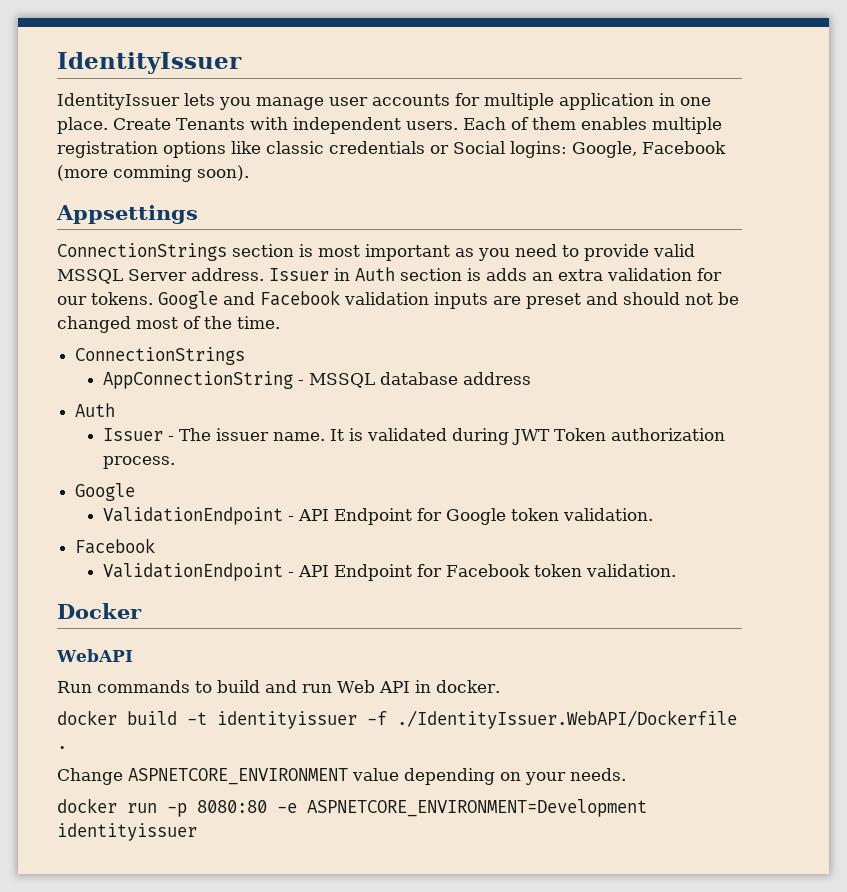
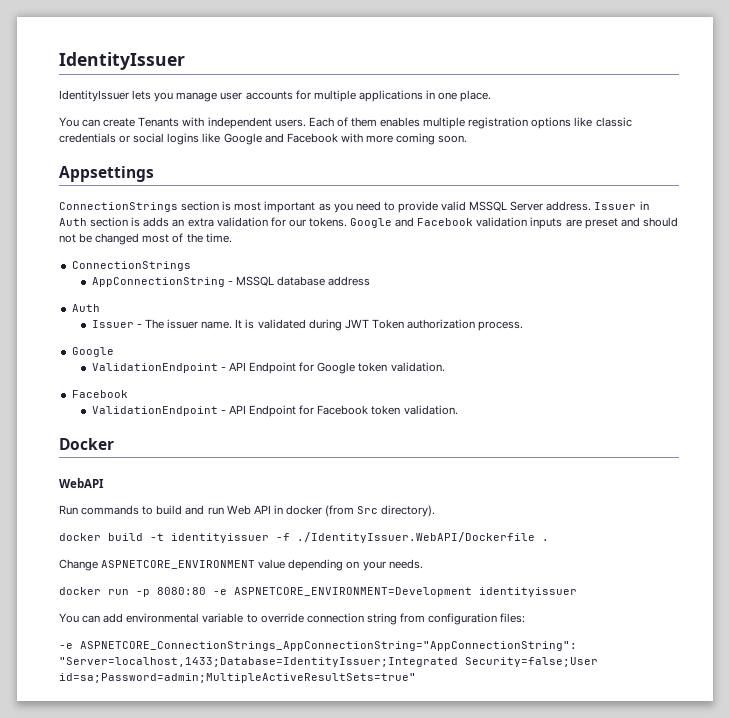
- IdentityIssuer lets you manage user accounts for multiple application in one place. Create Tenants with independent users.
+ IdentityIssuer lets you manage user accounts for multiple applications in one place.
+ You can create Tenants with independent users.
- Each of them enables multiple registration options like classic credentials or Social logins: Google, Facebook (more comming soon).
+ Each of them enables multiple registration options like classic credentials or social logins like Google and Facebook with more coming soon.
- Run commands to build and run Web API in docker.
+ Run commands to build and run Web API in docker (from Src directory).
+ You can add environmental variable to override connection string from configuration files:
+ -e ASPNETCORE_ConnectionStrings_AppConnectionString="AppConnectionString": "Server=localhost,1433;Database=IdentityIssuer;Integrated Security=false;User id=sa;Password=admin;MultipleActiveResultSets=true"

